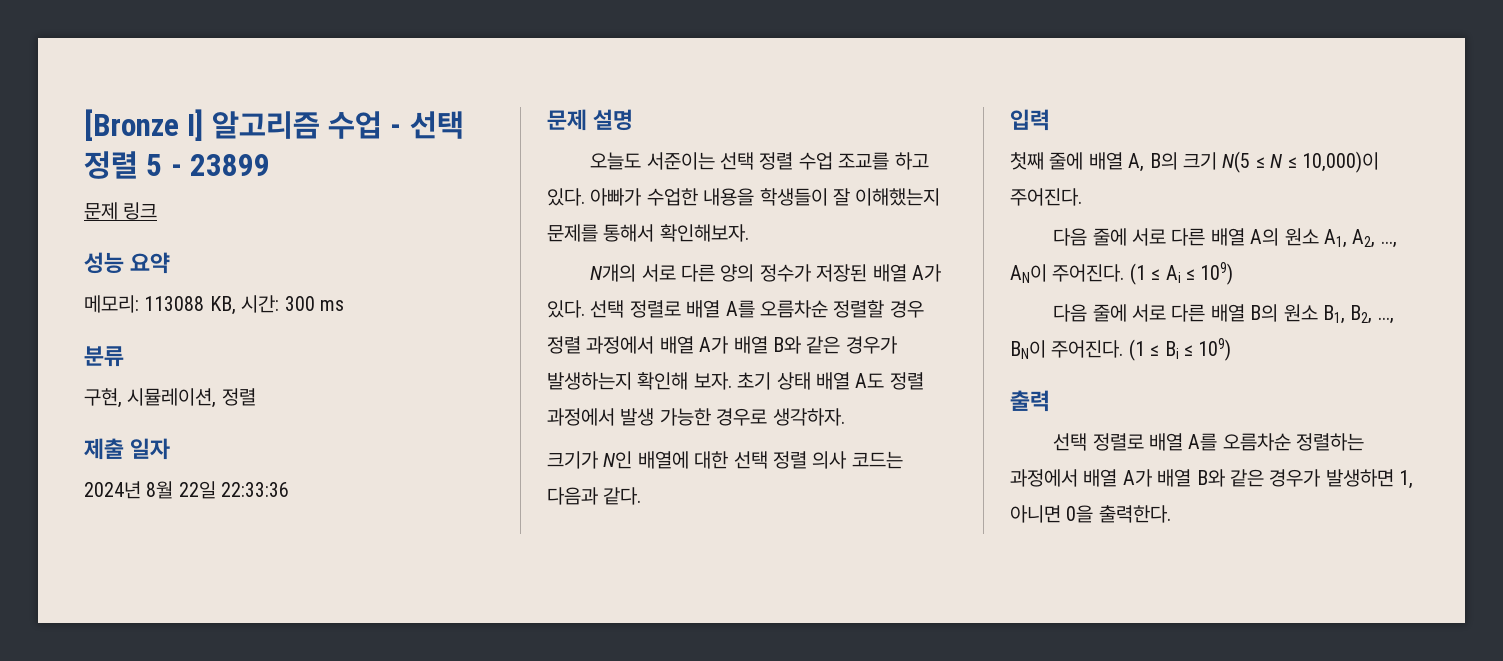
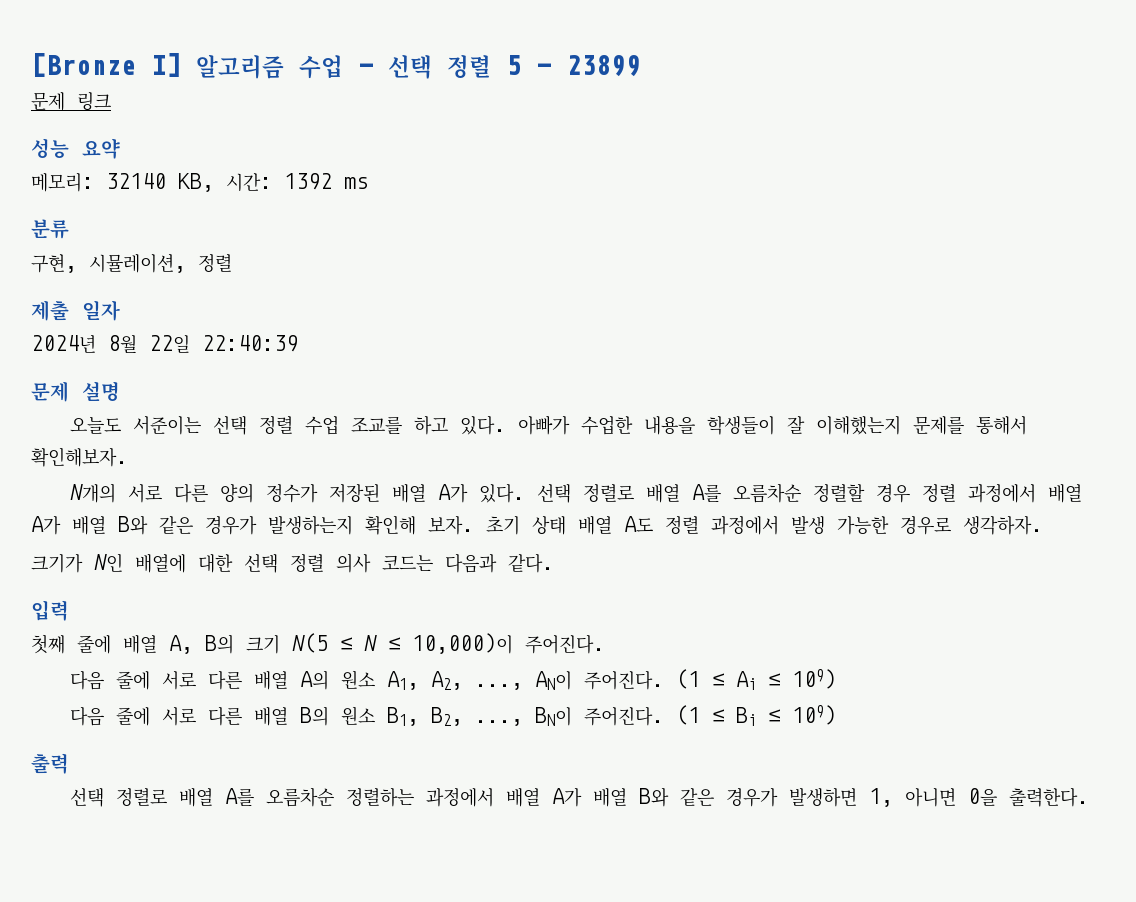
- 메모리: 113088 KB, 시간: 300 ms
+ 메모리: 32140 KB, 시간: 1392 ms
- 2024년 8월 22일 22:33:36
+ 2024년 8월 22일 22:40:39

